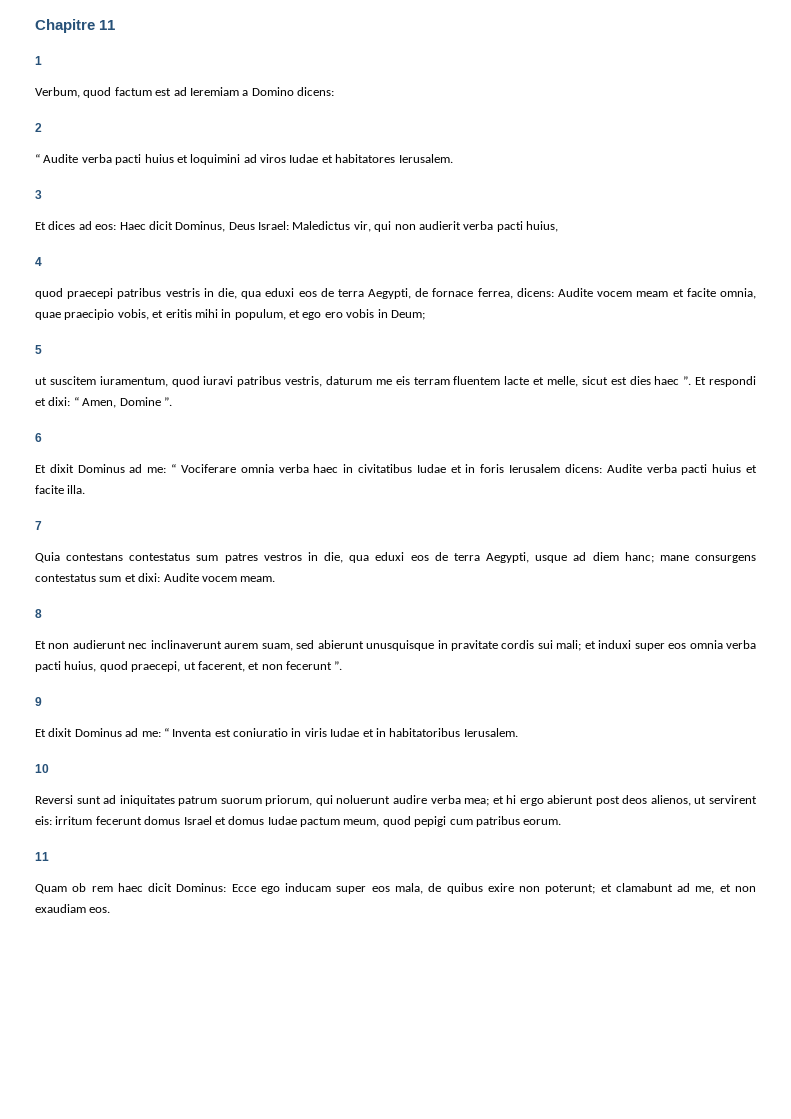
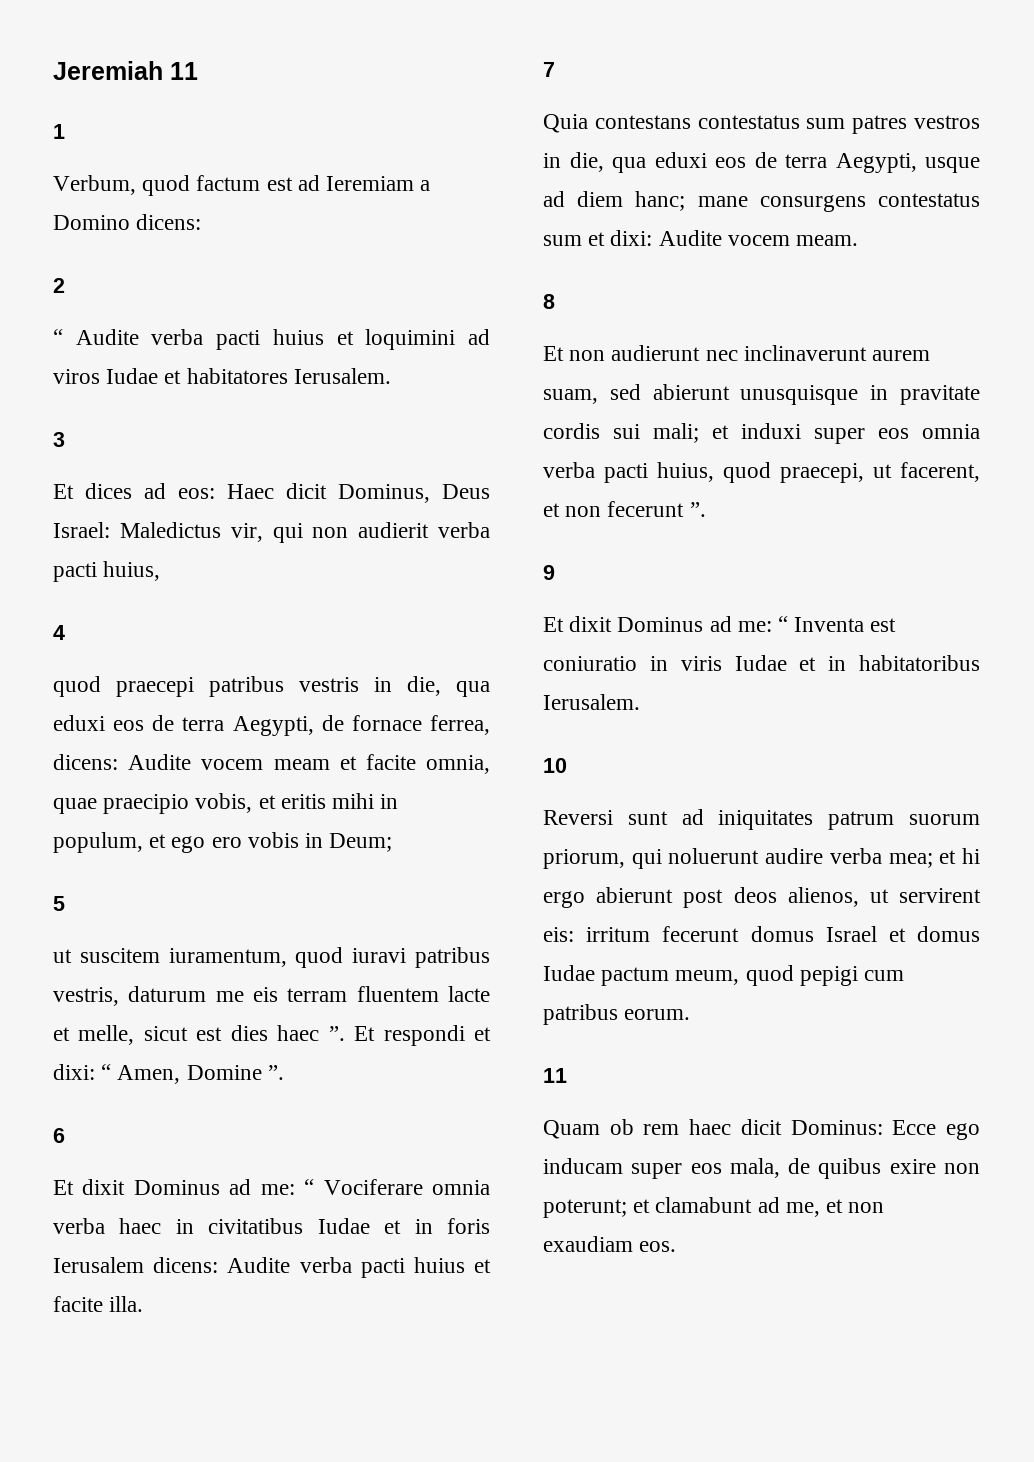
- Chapitre 11
+ Jeremiah 11

